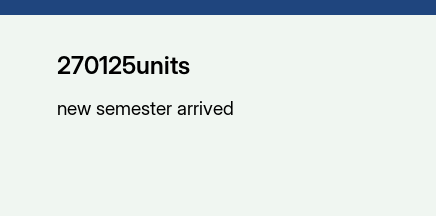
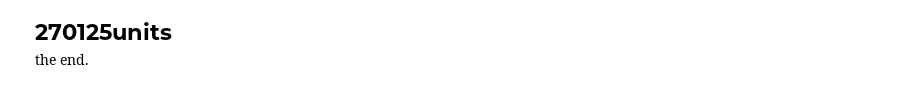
- new semester arrived
+ the end.

